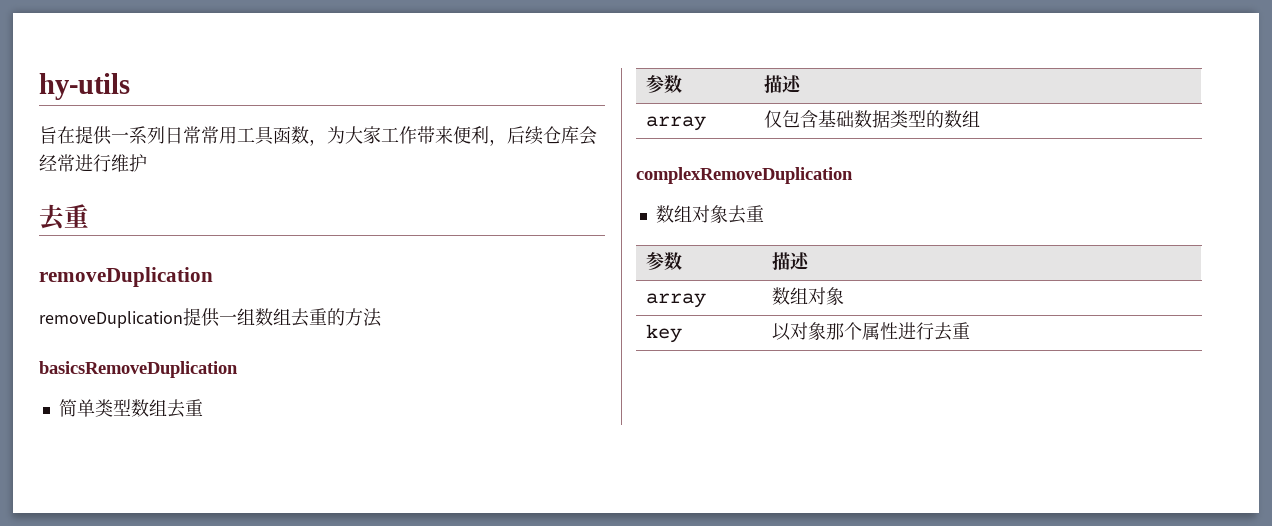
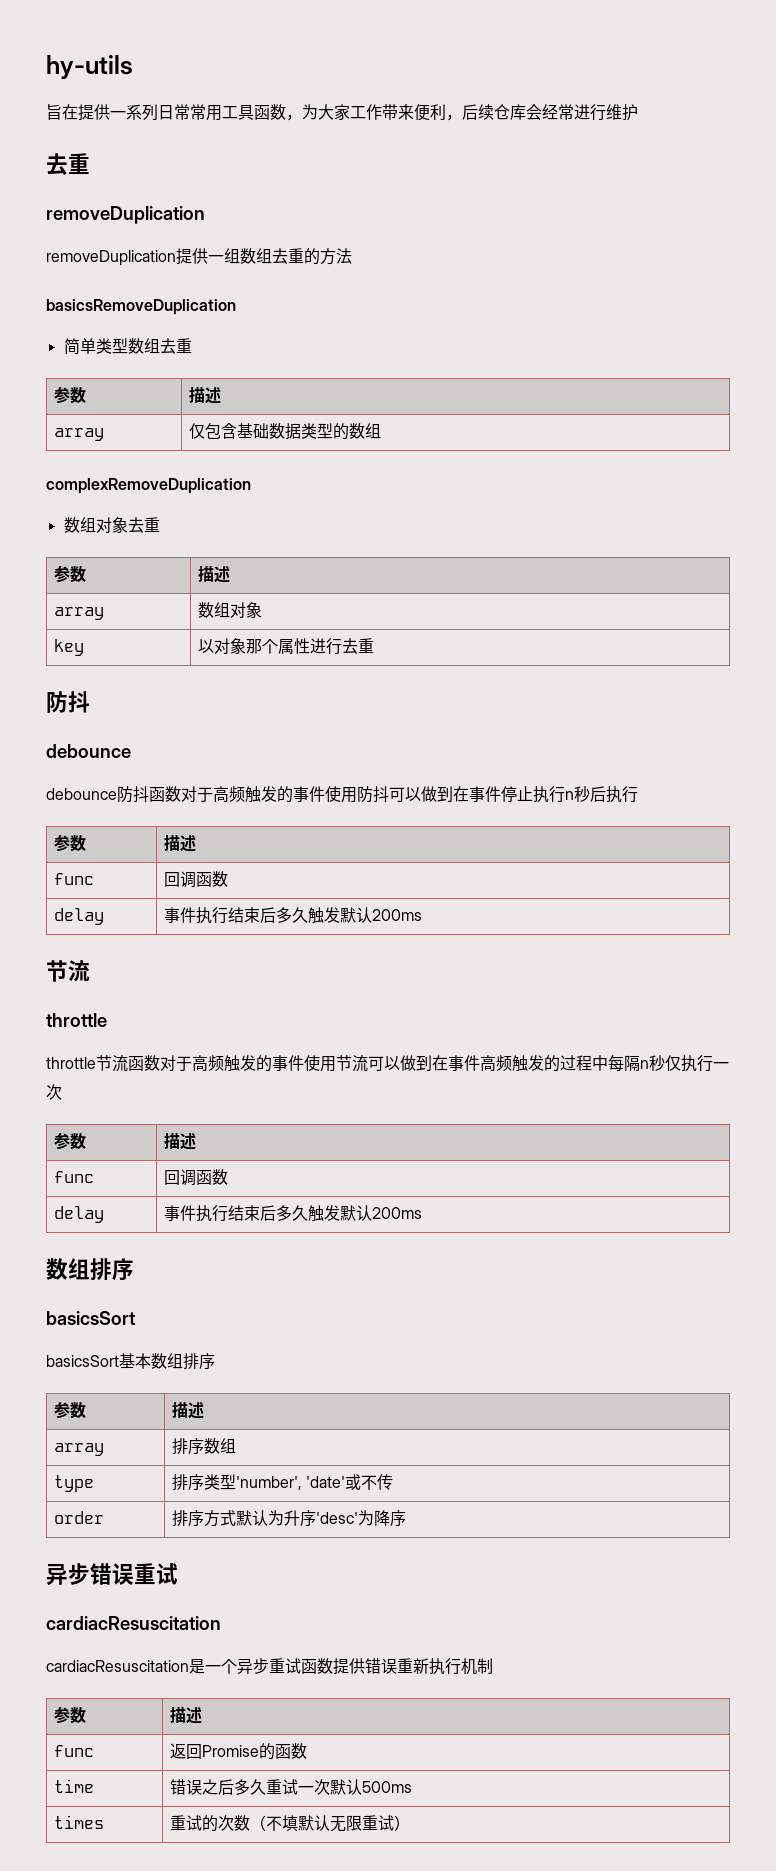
  key | 以对象那个属性进行去重
+ 防抖
+ debounce
+ debounce防抖函数对于高频触发的事件使用防抖可以做到在事件停止执行n秒后执行
+ 参数 | 描述
+ func | 回调函数
+ delay | 事件执行结束后多久触发默认200ms
+ 节流
+ throttle
+ throttle节流函数对于高频触发的事件使用节流可以做到在事件高频触发的过程中每隔n秒仅执行一次
+ 参数 | 描述
+ func | 回调函数
+ delay | 事件执行结束后多久触发默认200ms
+ 数组排序
+ basicsSort
+ basicsSort基本数组排序
+ 参数 | 描述
+ array | 排序数组
+ type | 排序类型'number', 'date'或不传
+ order | 排序方式默认为升序'desc'为降序
+ 异步错误重试
+ cardiacResuscitation
+ cardiacResuscitation是一个异步重试函数提供错误重新执行机制
+ 参数 | 描述
+ func | 返回Promise的函数
+ time | 错误之后多久重试一次默认500ms
+ times | 重试的次数（不填默认无限重试）

